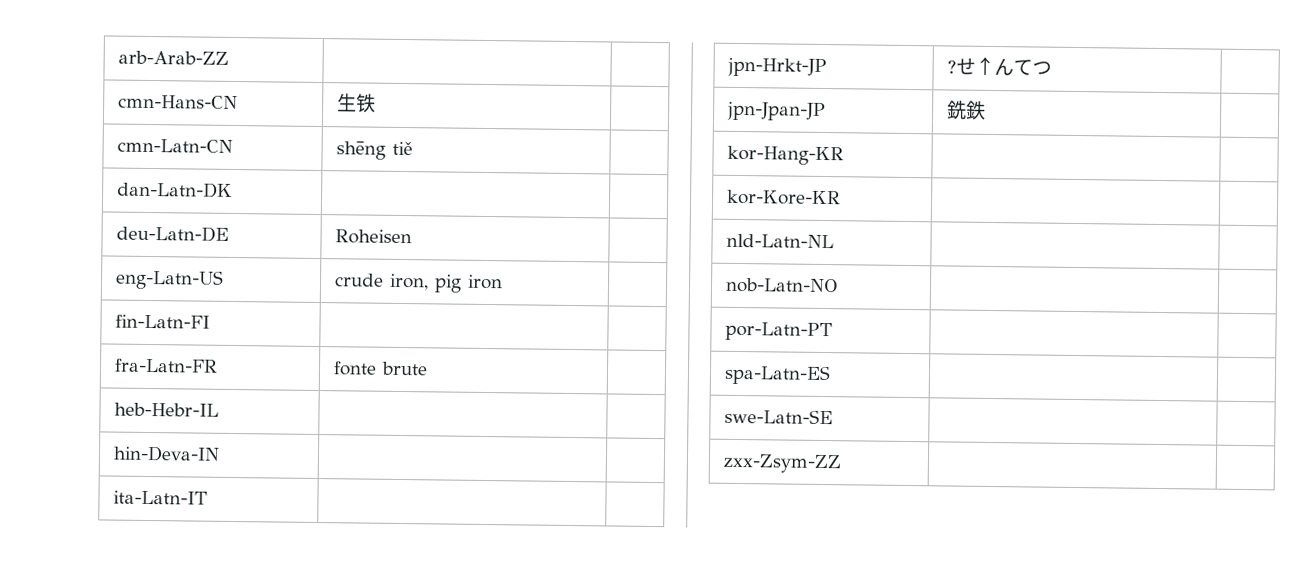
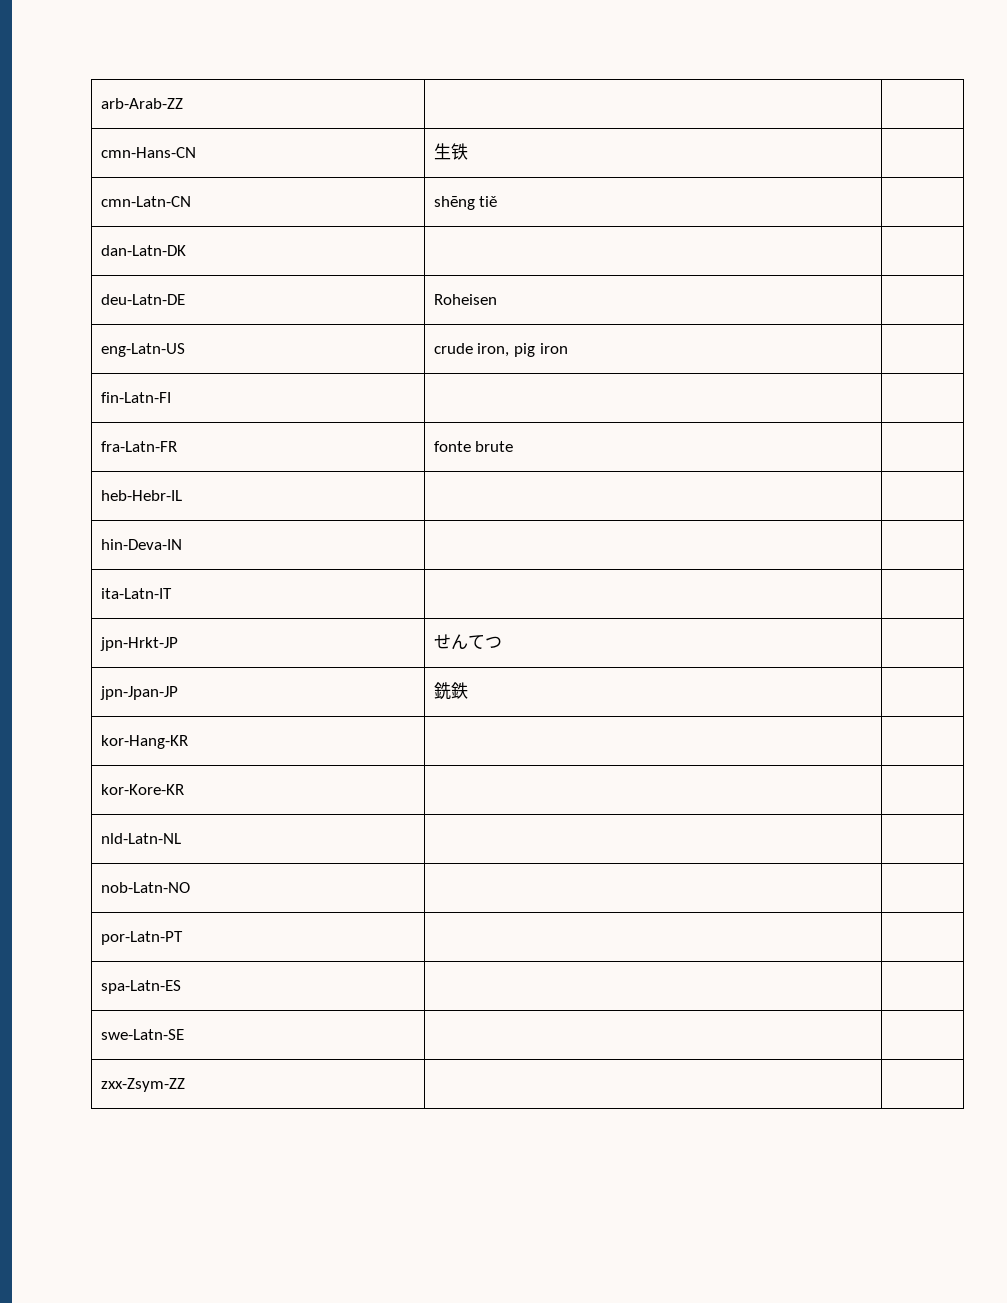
- jpn-Hrkt-JP | ?せ↑んてつ |
+ jpn-Hrkt-JP | せんてつ |

